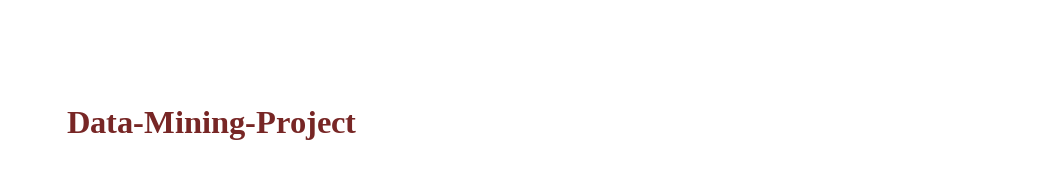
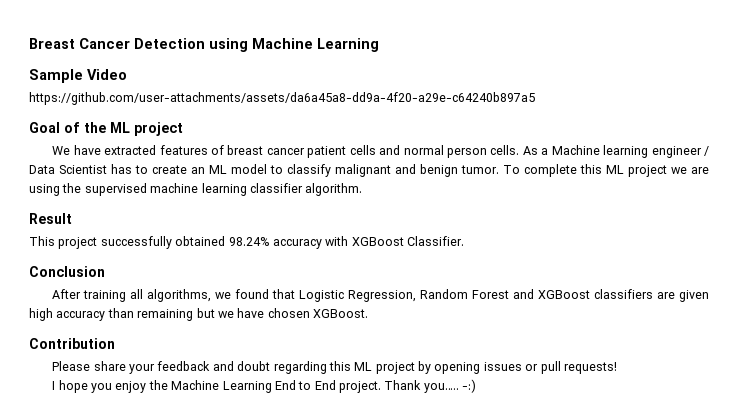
- Data-Mining-Project
+ Breast Cancer Detection using Machine Learning
+ Sample Video
+ https://github.com/user-attachments/assets/da6a45a8-dd9a-4f20-a29e-c64240b897a5
+ Goal of the ML project
+ We have extracted features of breast cancer patient cells and normal person cells. As a Machine learning engineer / Data Scientist has to create an ML model to classify malignant and benign tumor. To complete this ML project we are using the supervised machine learning classifier algorithm.
+ Result
+ This project successfully obtained 98.24% accuracy with XGBoost Classifier.
+ Conclusion
+ After training all algorithms, we found that Logistic Regression, Random Forest and XGBoost classifiers are given high accuracy than remaining but we have chosen XGBoost.
+ Contribution
+ Please share your feedback and doubt regarding this ML project by opening issues or pull requests!
+ I hope you enjoy the Machine Learning End to End project. Thank you….. -:)

